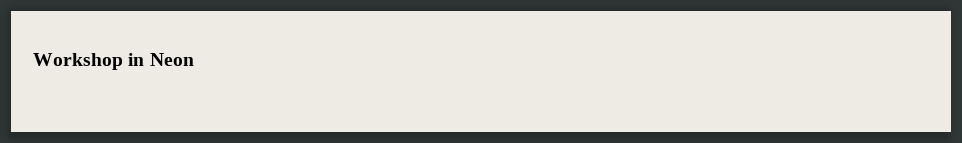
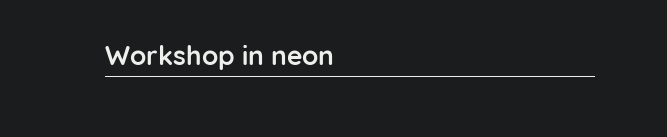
- Workshop in Neon
+ Workshop in neon

